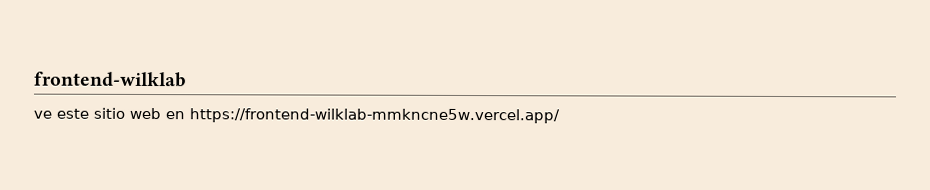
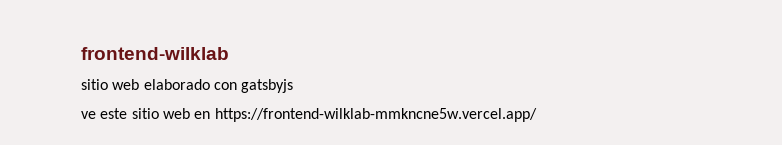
+ sitio web elaborado con gatsbyjs

